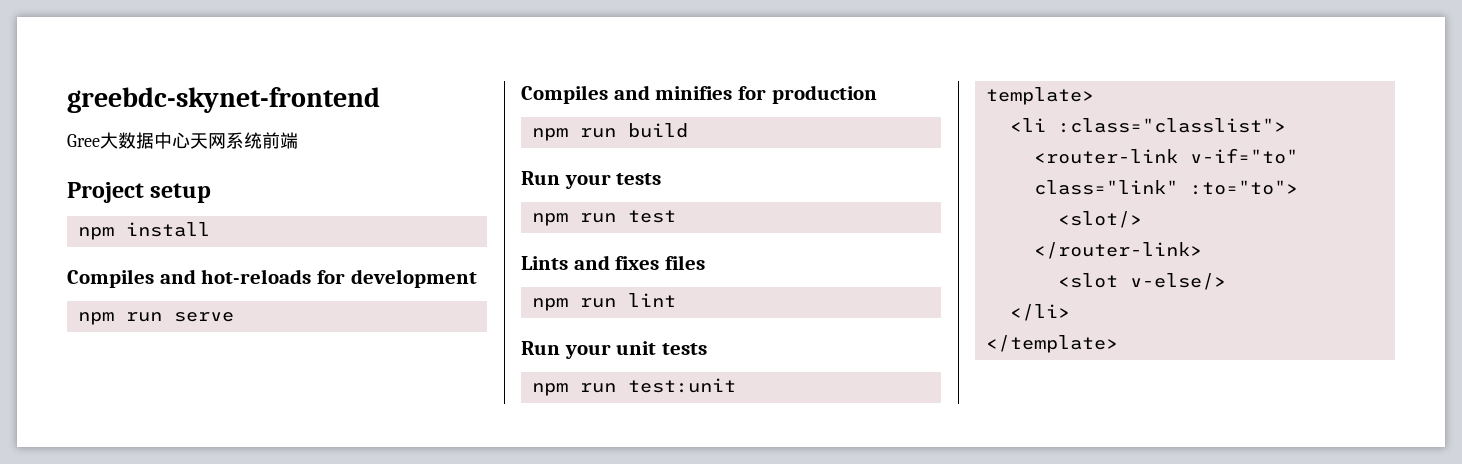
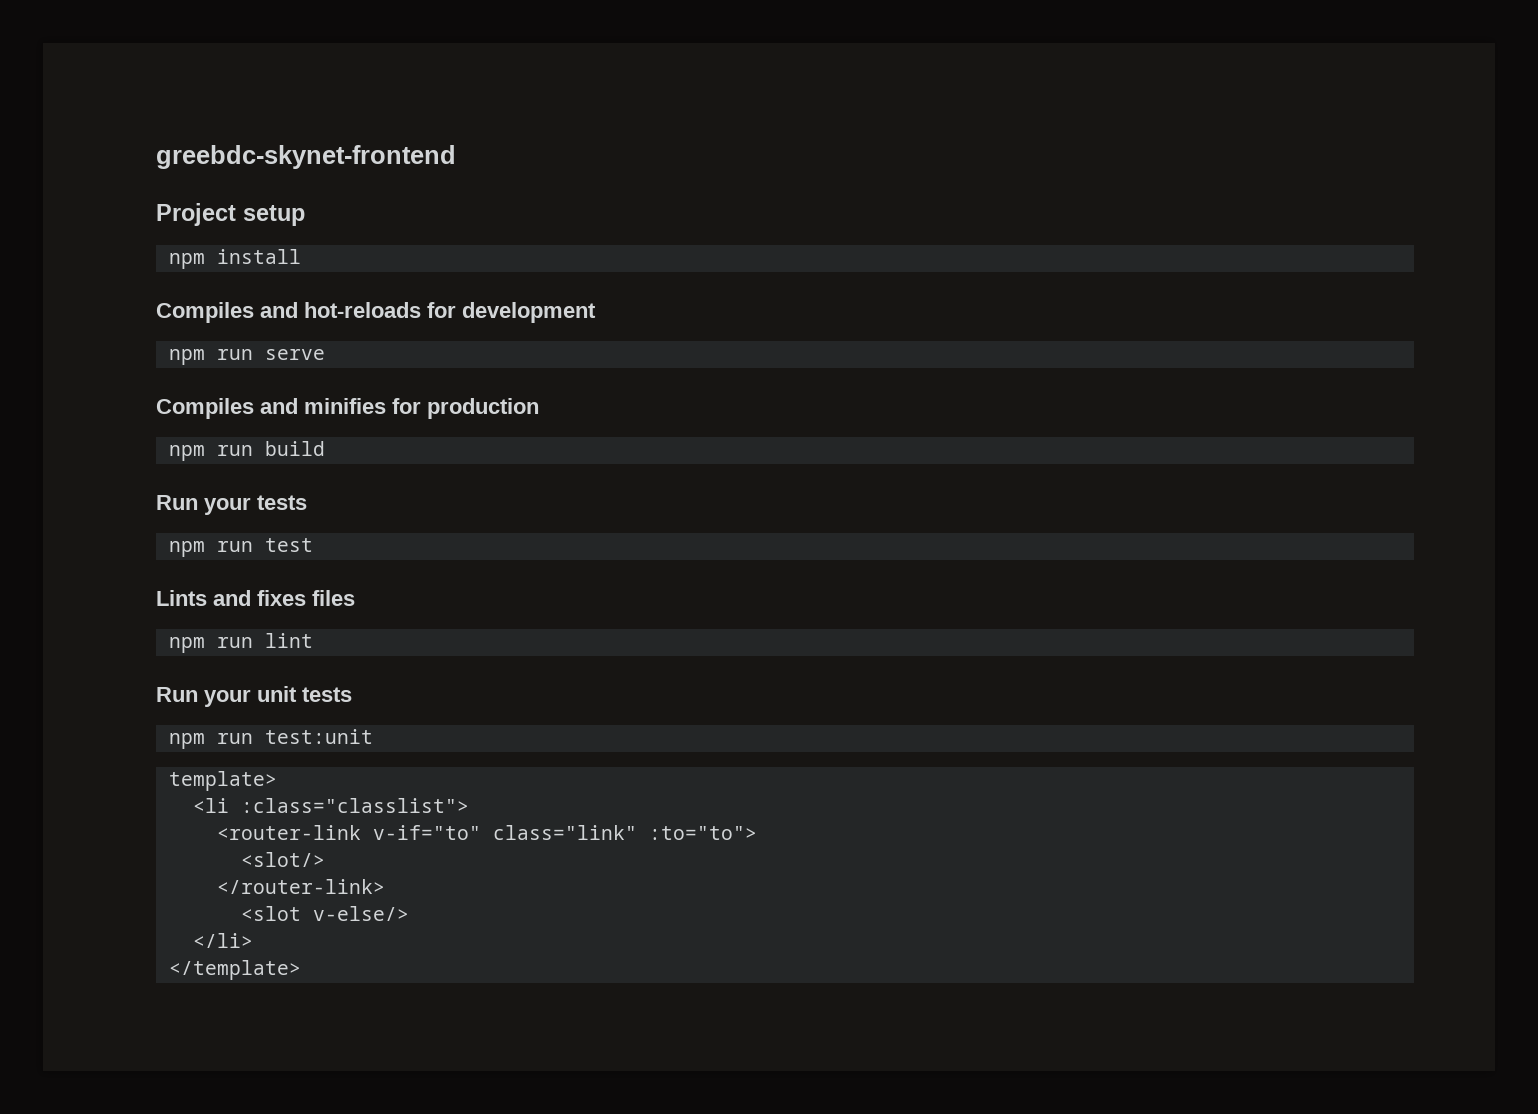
- Gree大数据中心天网系统前端

